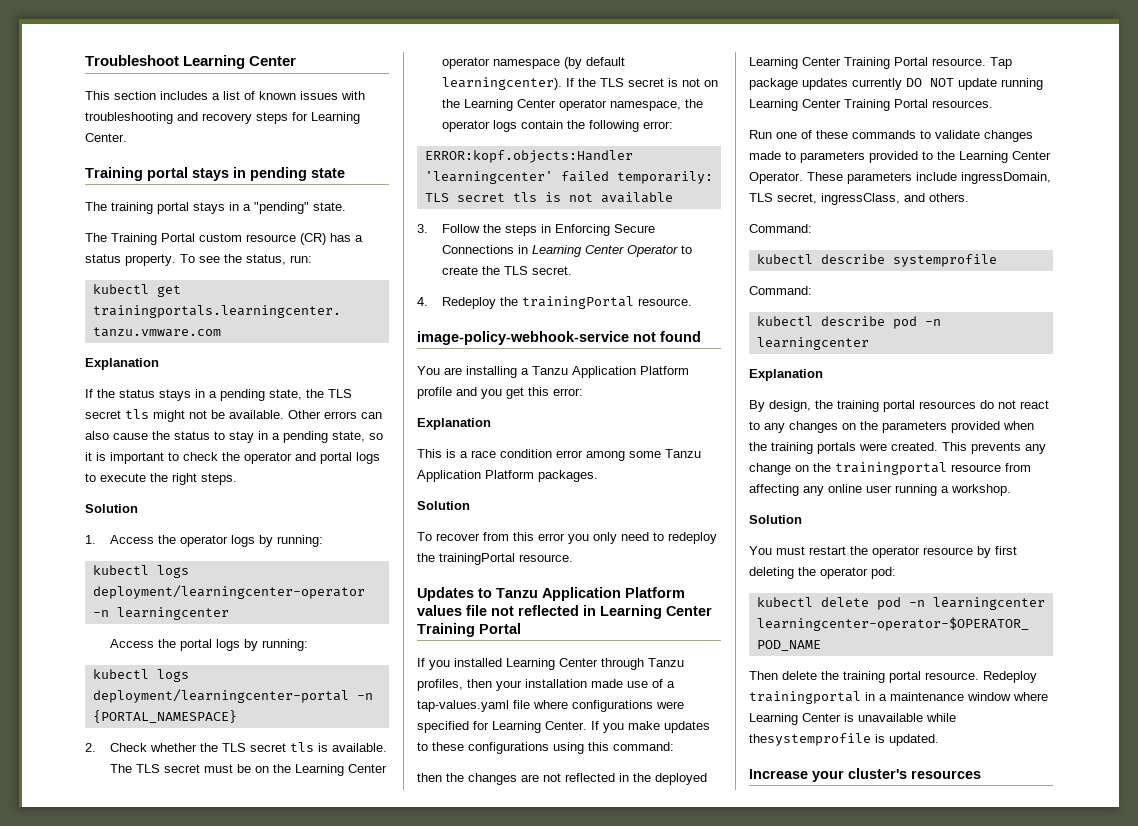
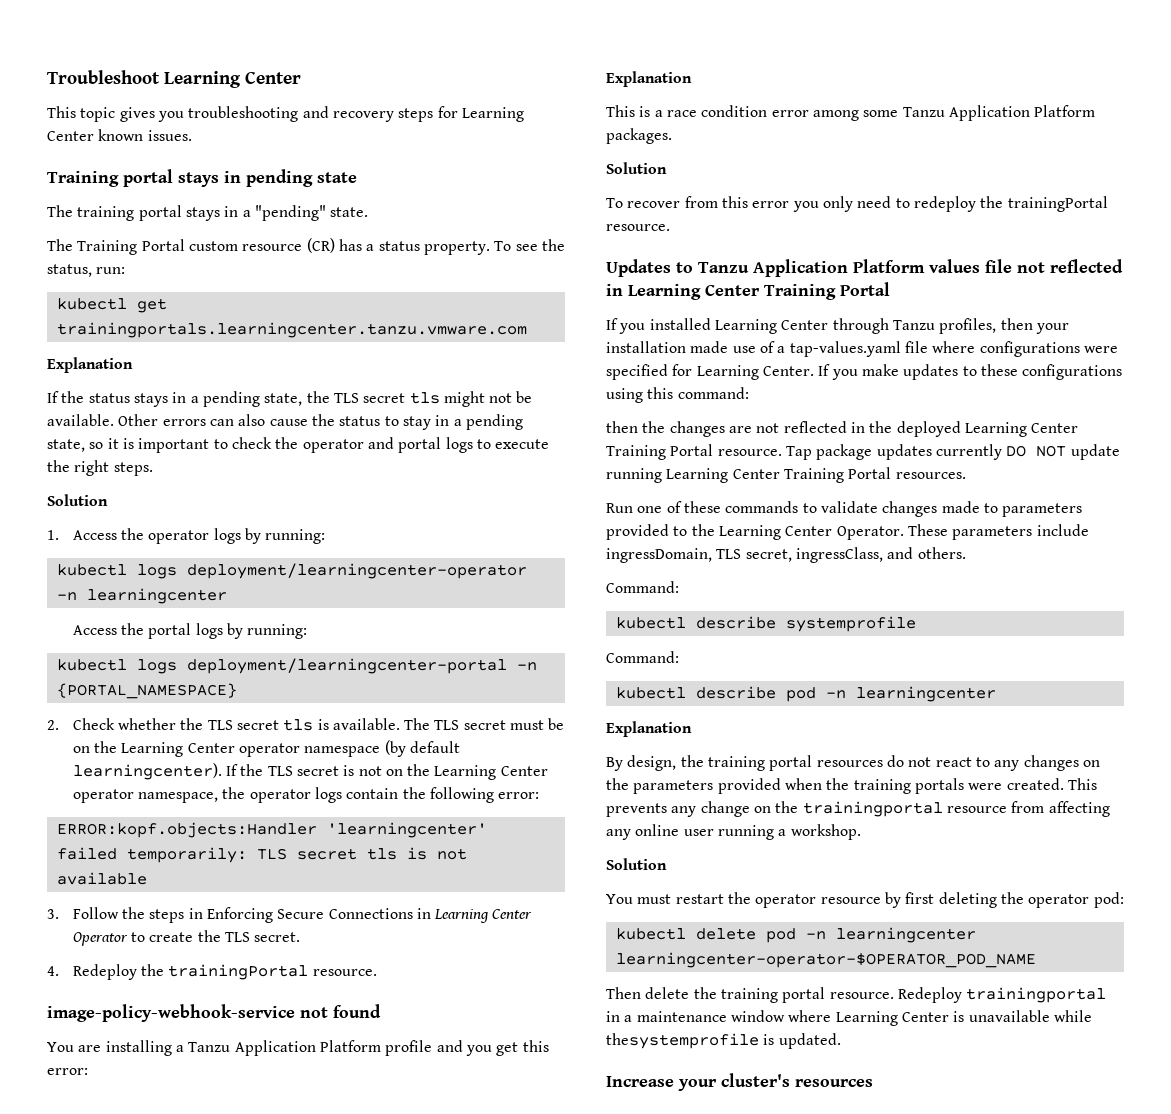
- This section includes a list of known issues with troubleshooting and recovery steps for Learning Center.
+ This topic gives you troubleshooting and recovery steps for Learning Center known issues.

